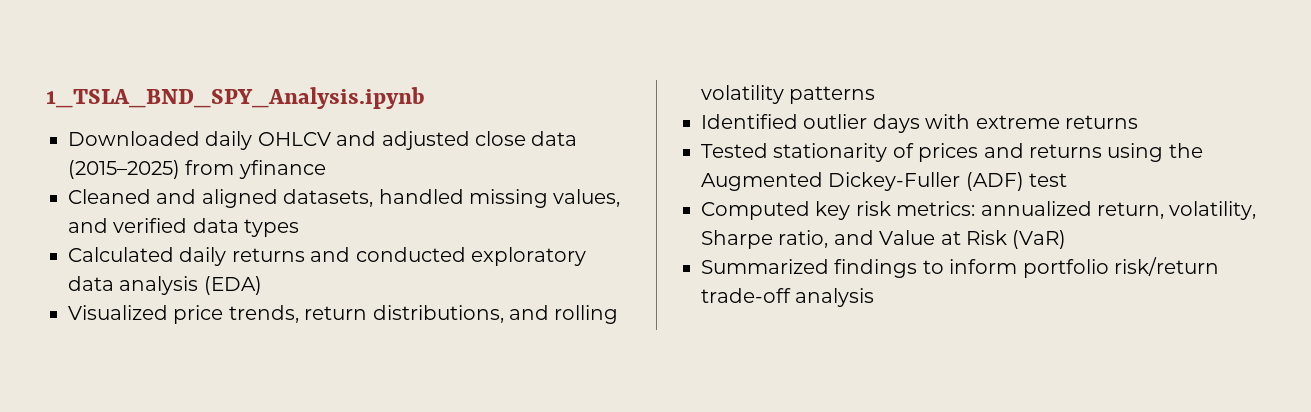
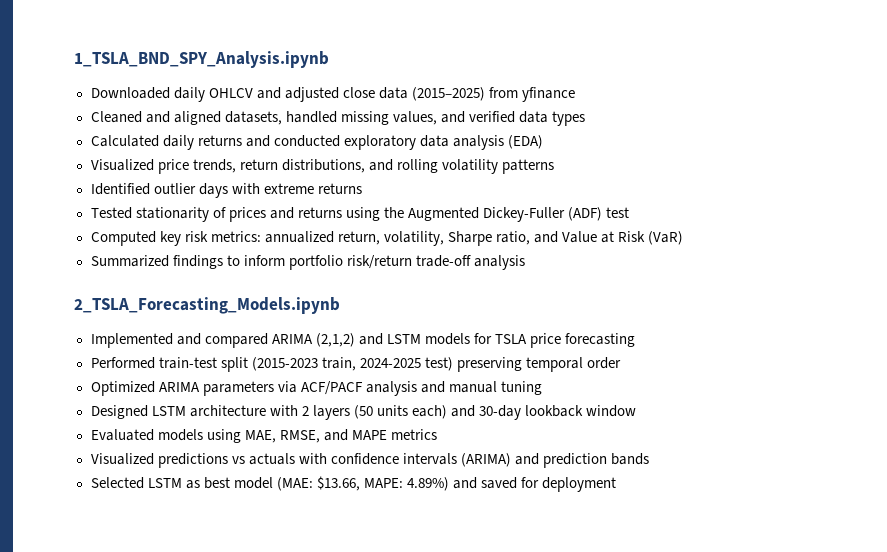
+ 2_TSLA_Forecasting_Models.ipynb
+ Implemented and compared ARIMA (2,1,2) and LSTM models for TSLA price forecasting
+ Performed train-test split (2015-2023 train, 2024-2025 test) preserving temporal order
+ Optimized ARIMA parameters via ACF/PACF analysis and manual tuning
+ Designed LSTM architecture with 2 layers (50 units each) and 30-day lookback window
+ Evaluated models using MAE, RMSE, and MAPE metrics
+ Visualized predictions vs actuals with confidence intervals (ARIMA) and prediction bands
+ Selected LSTM as best model (MAE: $13.66, MAPE: 4.89%) and saved for deployment

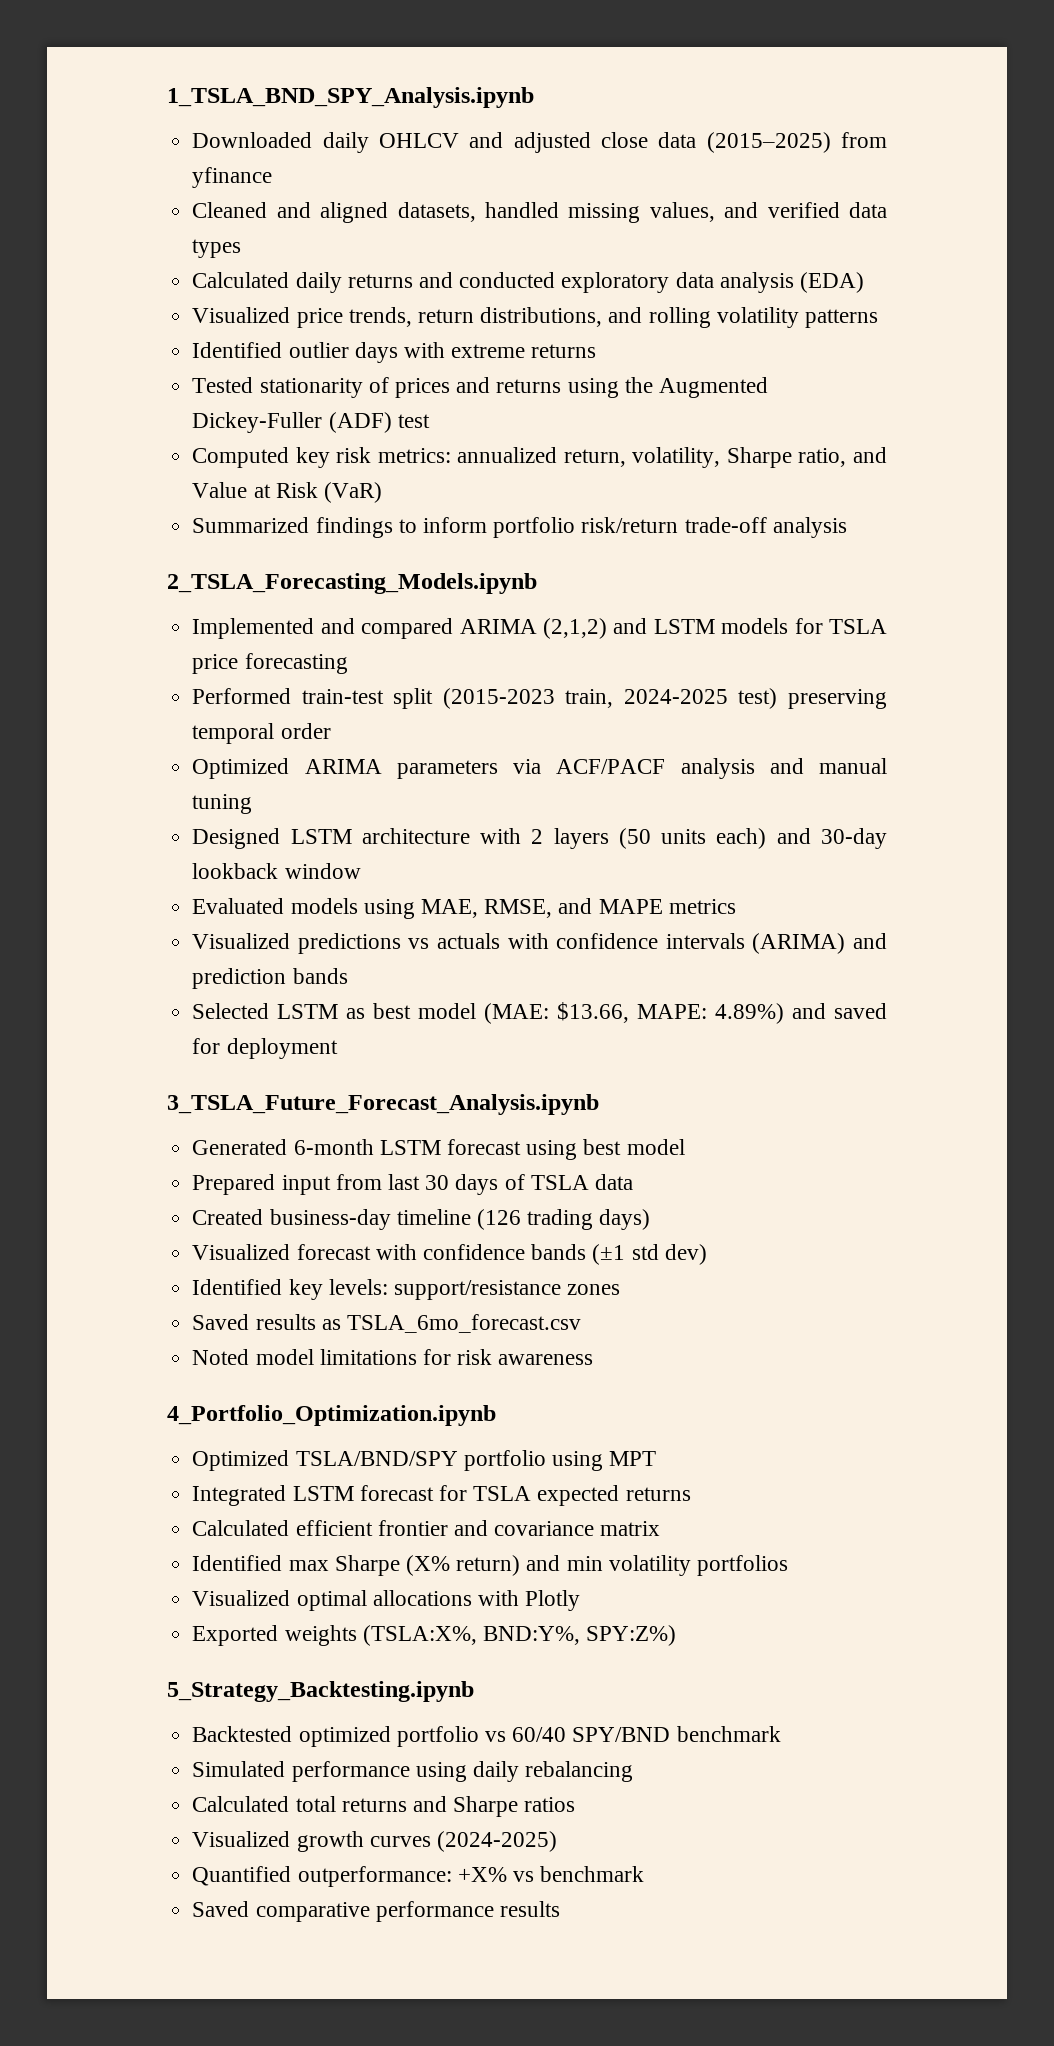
+ 3_TSLA_Future_Forecast_Analysis.ipynb
+ Generated 6-month LSTM forecast using best model
+ Prepared input from last 30 days of TSLA data
+ Created business-day timeline (126 trading days)
+ Visualized forecast with confidence bands (±1 std dev)
+ Identified key levels: support/resistance zones
+ Saved results as TSLA_6mo_forecast.csv
+ Noted model limitations for risk awareness
+ 4_Portfolio_Optimization.ipynb
+ Optimized TSLA/BND/SPY portfolio using MPT
+ Integrated LSTM forecast for TSLA expected returns
+ Calculated efficient frontier and covariance matrix
+ Identified max Sharpe (X% return) and min volatility portfolios
+ Visualized optimal allocations with Plotly
+ Exported weights (TSLA:X%, BND:Y%, SPY:Z%)
+ 5_Strategy_Backtesting.ipynb
+ Backtested optimized portfolio vs 60/40 SPY/BND benchmark
+ Simulated performance using daily rebalancing
+ Calculated total returns and Sharpe ratios
+ Visualized growth curves (2024-2025)
+ Quantified outperformance: +X% vs benchmark
+ Saved comparative performance results

